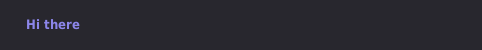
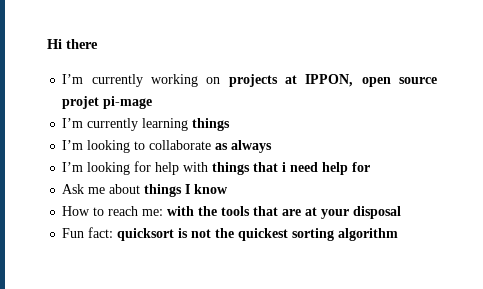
+ I’m currently working on projects at IPPON, open source projet pi-mage
+ I’m currently learning things
+ I’m looking to collaborate as always
+ I’m looking for help with things that i need help for
+ Ask me about things I know
+ How to reach me: with the tools that are at your disposal
+ Fun fact: quicksort is not the quickest sorting algorithm

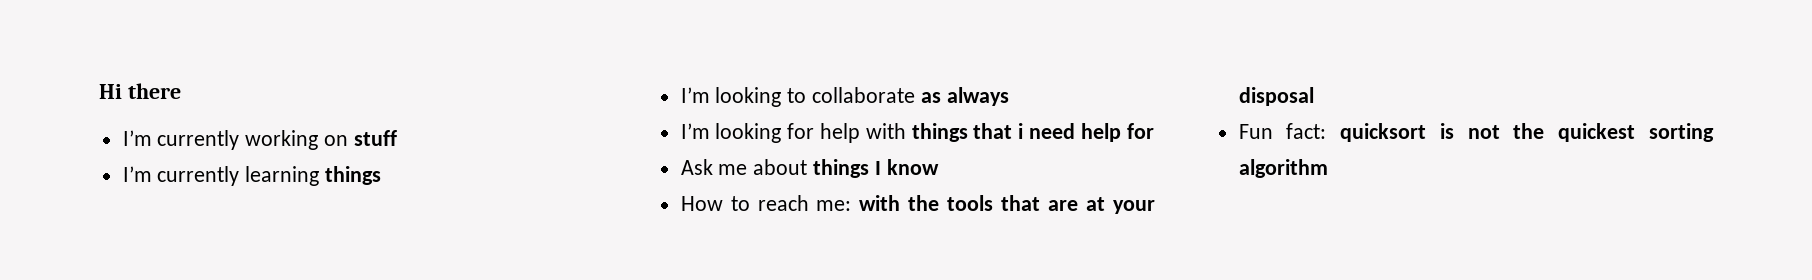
- I’m currently working on projects at IPPON, open source projet pi-mage
+ I’m currently working on stuff

